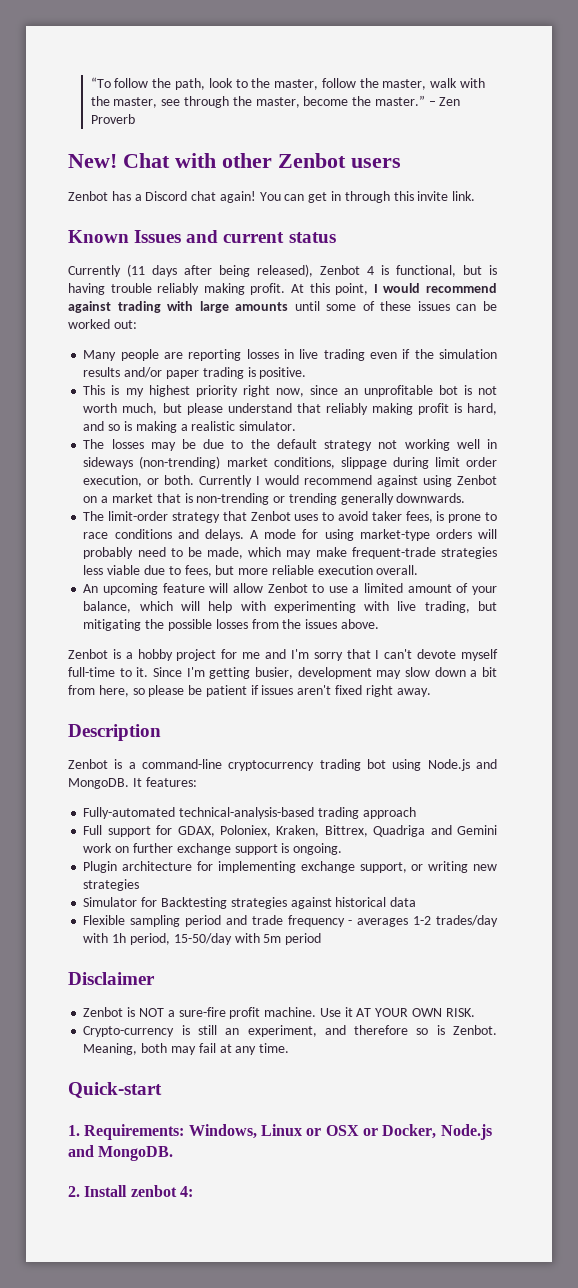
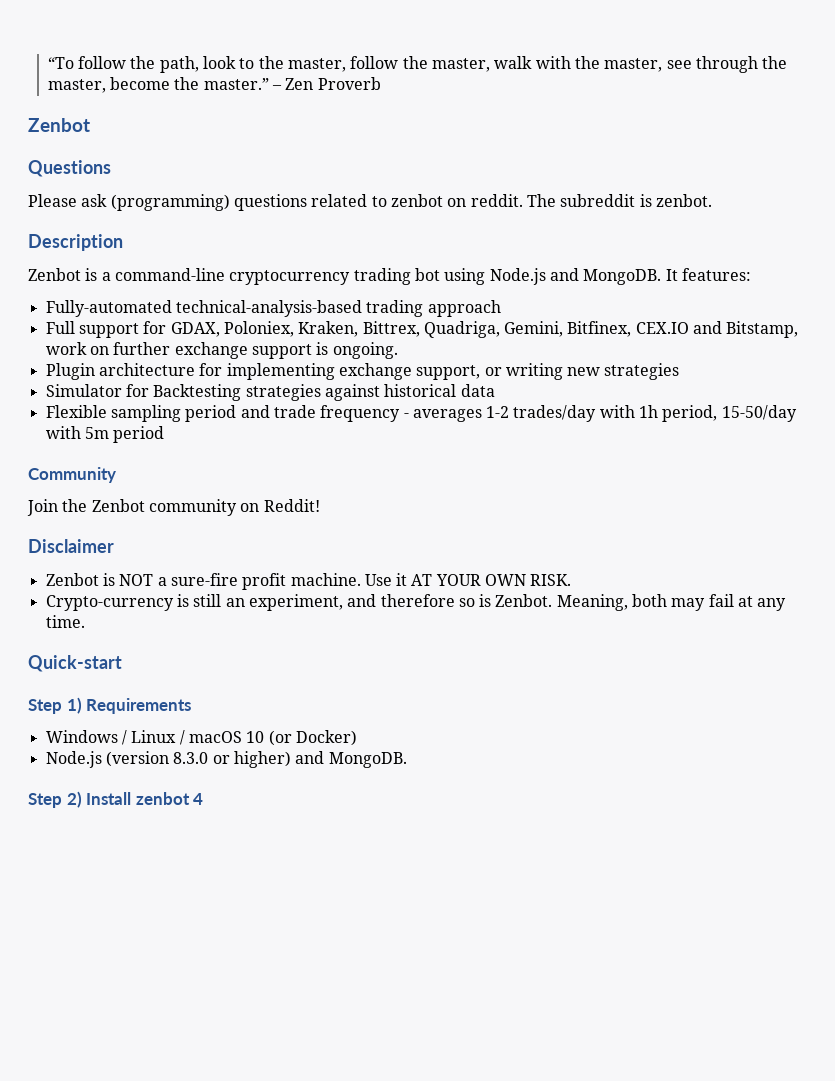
  – Zen Proverb
- New! Chat with other Zenbot users
- Zenbot has a Discord chat again! You can get in through this invite link.
- Known Issues and current status
- Currently (11 days after being released), Zenbot 4 is functional, but is having trouble reliably making profit. At this point, I would recommend against trading with large amounts until some of these issues can be worked out:
- Many people are reporting losses in live trading even if the simulation results and/or paper trading is positive.
- This is my highest priority right now, since an unprofitable bot is not worth much, but please understand that reliably making profit is hard, and so is making a realistic simulator.
- The losses may be due to the default strategy not working well in sideways (non-trending) market conditions, slippage during limit order execution, or both. Currently I would recommend against using Zenbot on a market that is non-trending or trending generally downwards.
- The limit-order strategy that Zenbot uses to avoid taker fees, is prone to race conditions and delays. A mode for using market-type orders will probably need to be made, which may make frequent-trade strategies less viable due to fees, but more reliable execution overall.
- An upcoming feature will allow Zenbot to use a limited amount of your balance, which will help with experimenting with live trading, but mitigating the possible losses from the issues above.
- Zenbot is a hobby project for me and I'm sorry that I can't devote myself full-time to it. Since I'm getting busier, development may slow down a bit from here, so please be patient if issues aren't fixed right away.
+ Zenbot
+ Questions
+ Please ask (programming) questions related to zenbot on reddit. The subreddit is zenbot.
- Full support for GDAX, Poloniex, Kraken, Bittrex, Quadriga and Gemini work on further exchange support is ongoing.
+ Full support for GDAX, Poloniex, Kraken, Bittrex, Quadriga, Gemini, Bitfinex, CEX.IO and Bitstamp, work on further exchange support is ongoing.
+ Community
+ Join the Zenbot community on Reddit!
- 1. Requirements: Windows, Linux or OSX or Docker, Node.js and MongoDB.
+ Step 1) Requirements
+ Windows / Linux / macOS 10 (or Docker)
+ Node.js (version 8.3.0 or higher) and MongoDB.
- 2. Install zenbot 4:
+ Step 2) Install zenbot 4

